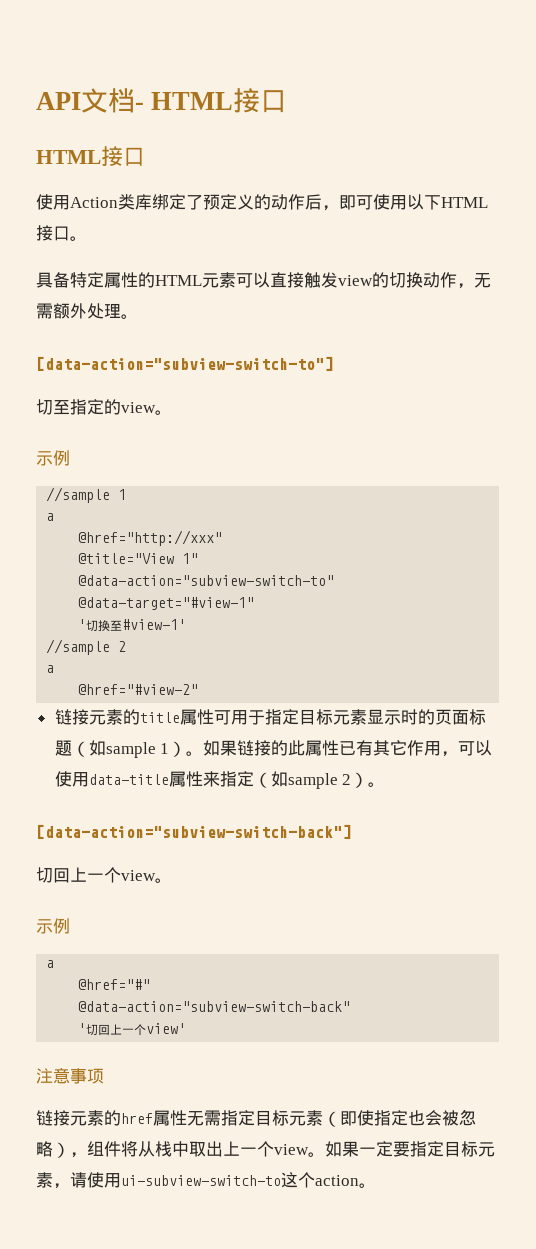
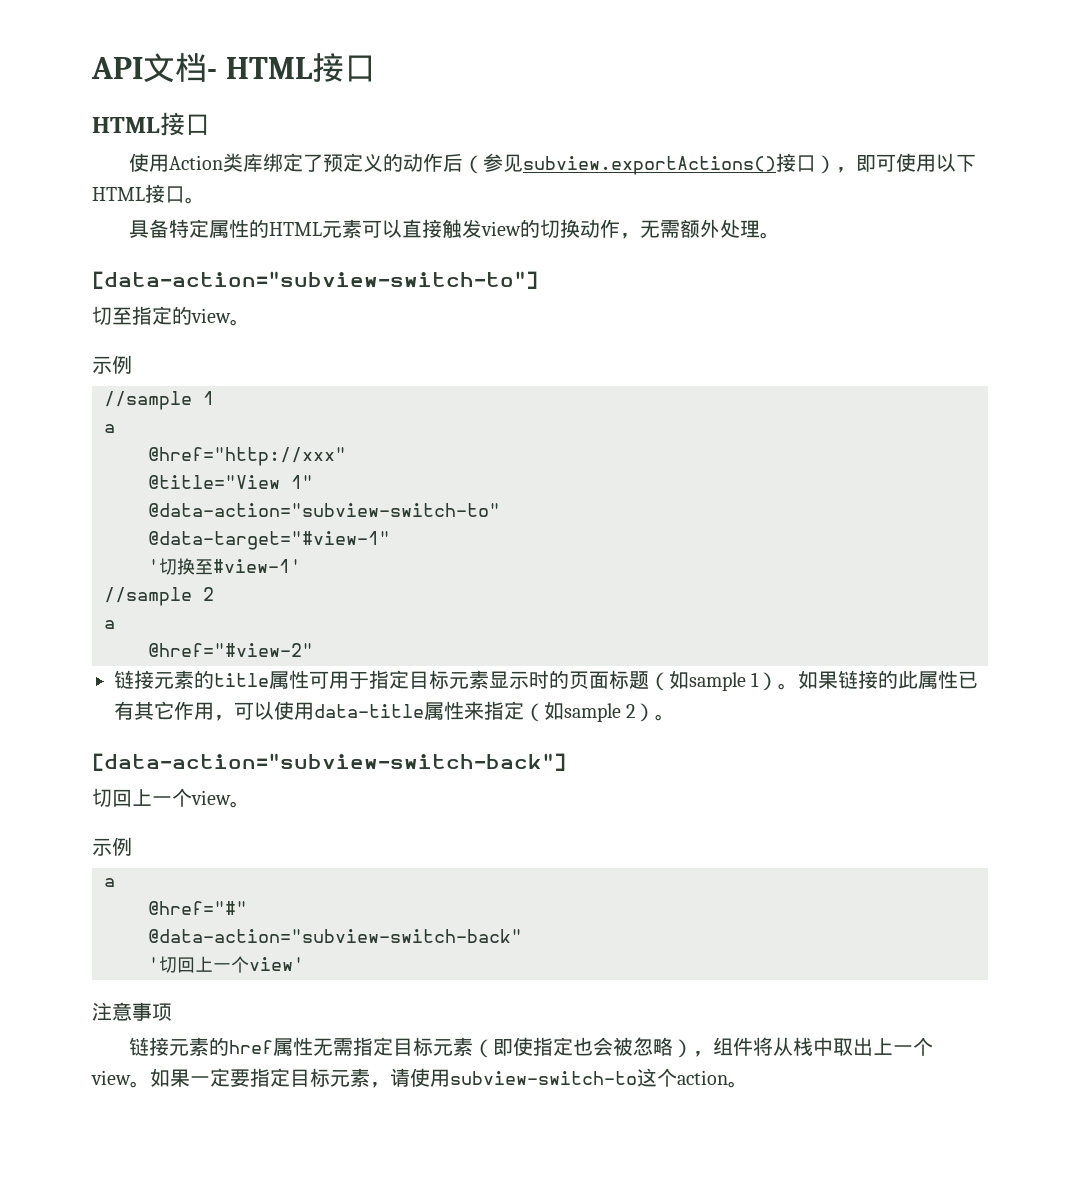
- 使用Action类库绑定了预定义的动作后，即可使用以下HTML接口。
+ 使用Action类库绑定了预定义的动作后（参见subview.exportActions()接口），即可使用以下HTML接口。
- 如果一定要指定目标元素，请使用ui-subview-switch-to这个action。
+ 如果一定要指定目标元素，请使用subview-switch-to这个action。

